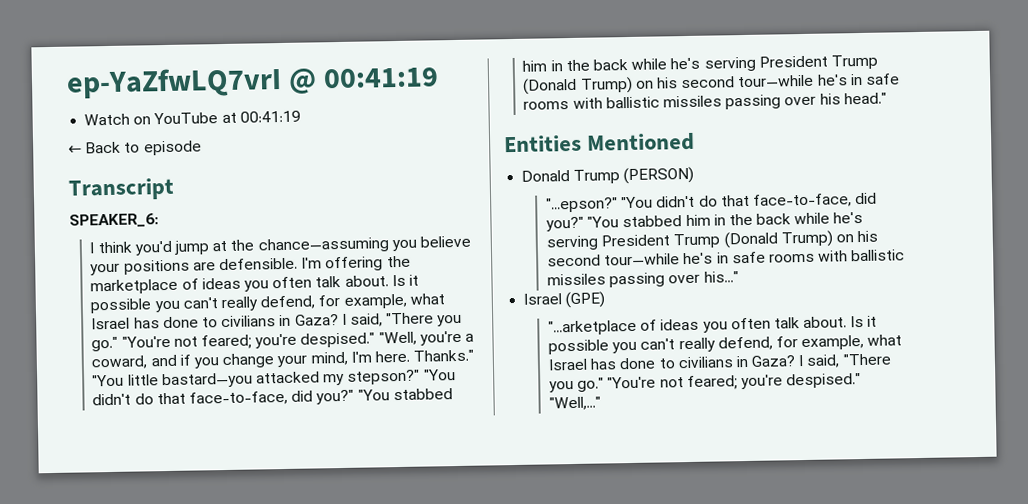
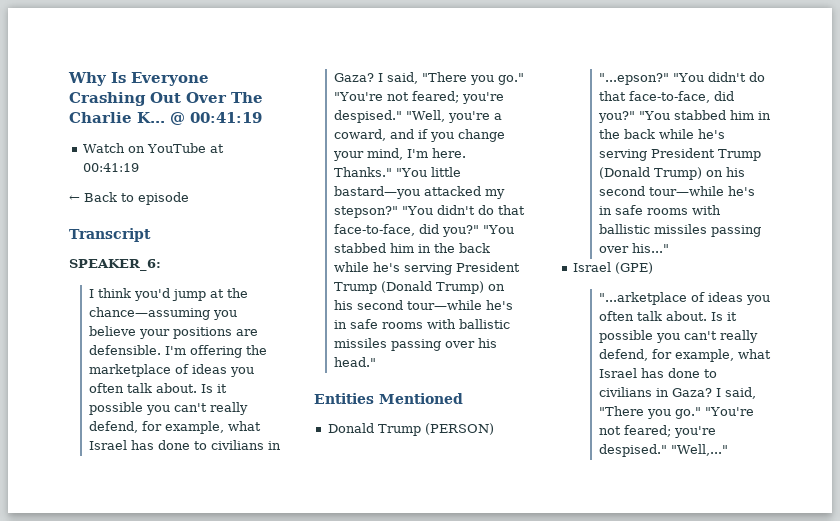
- ep-YaZfwLQ7vrI @ 00:41:19
+ Why Is Everyone Crashing Out Over The Charlie K... @ 00:41:19

